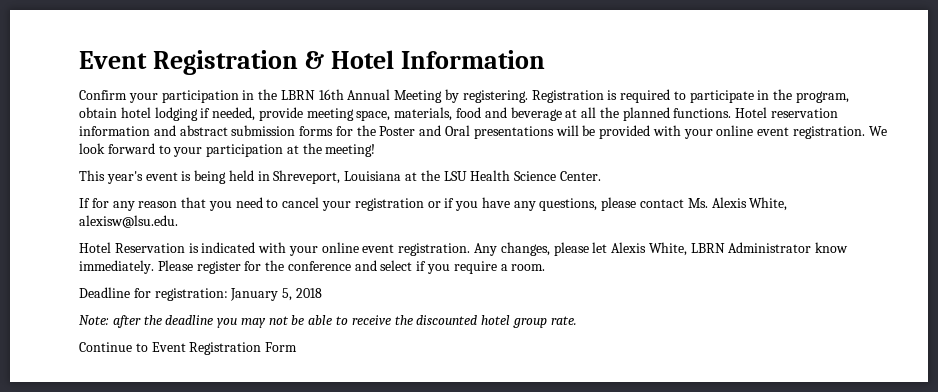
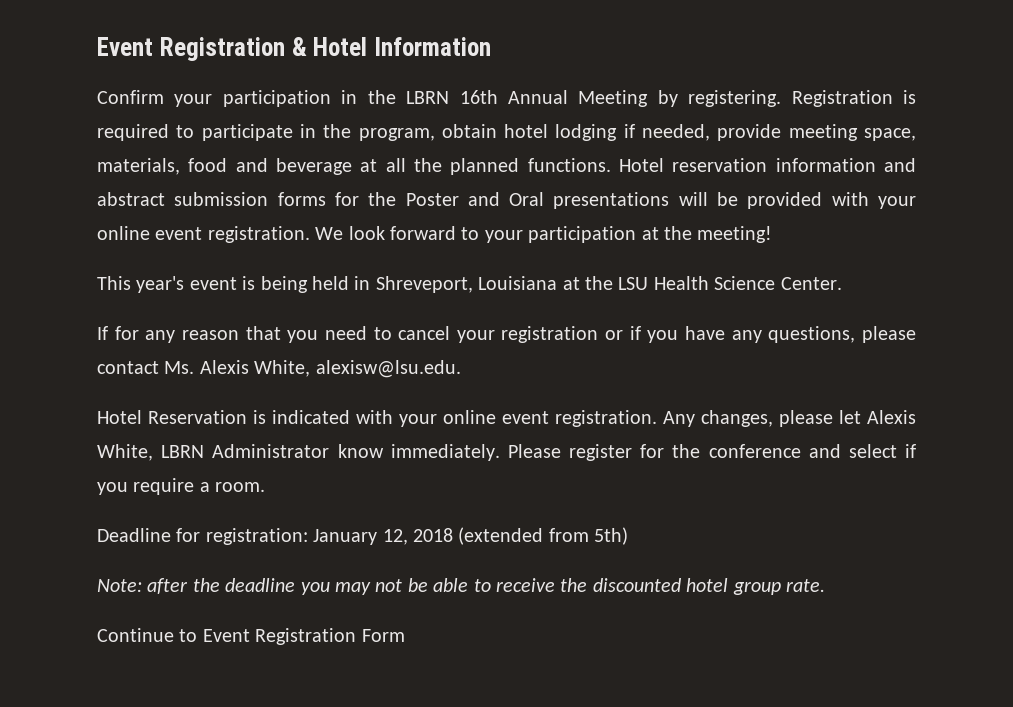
- Deadline for registration: January 5, 2018
+ Deadline for registration: January 12, 2018 (extended from 5th)

